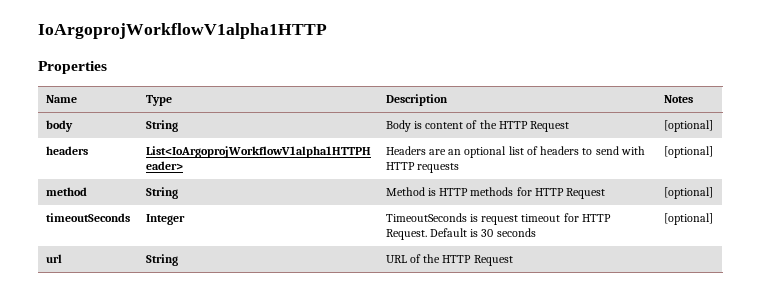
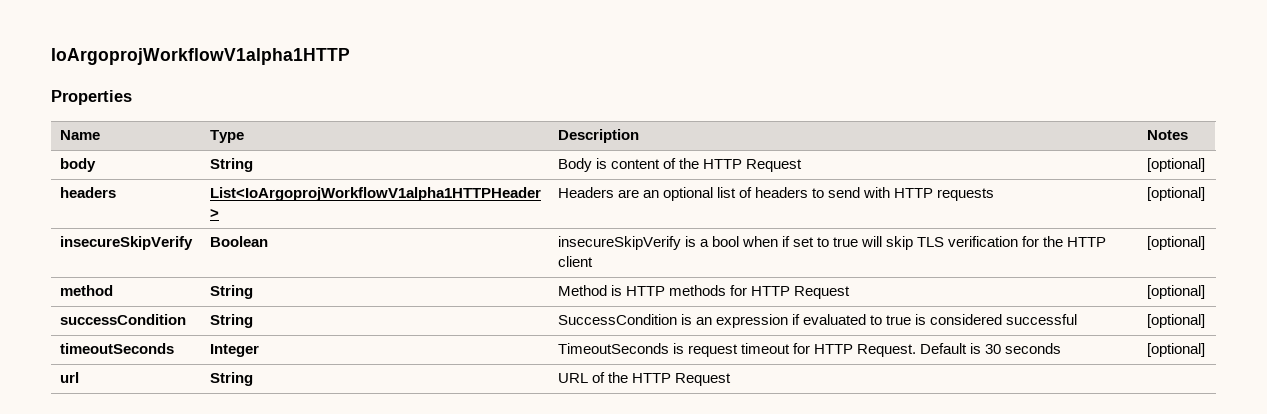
+ insecureSkipVerify | Boolean | insecureSkipVerify is a bool when if set to true will skip TLS verification for the HTTP client | [optional]
+ successCondition | String | SuccessCondition is an expression if evaluated to true is considered successful | [optional]

